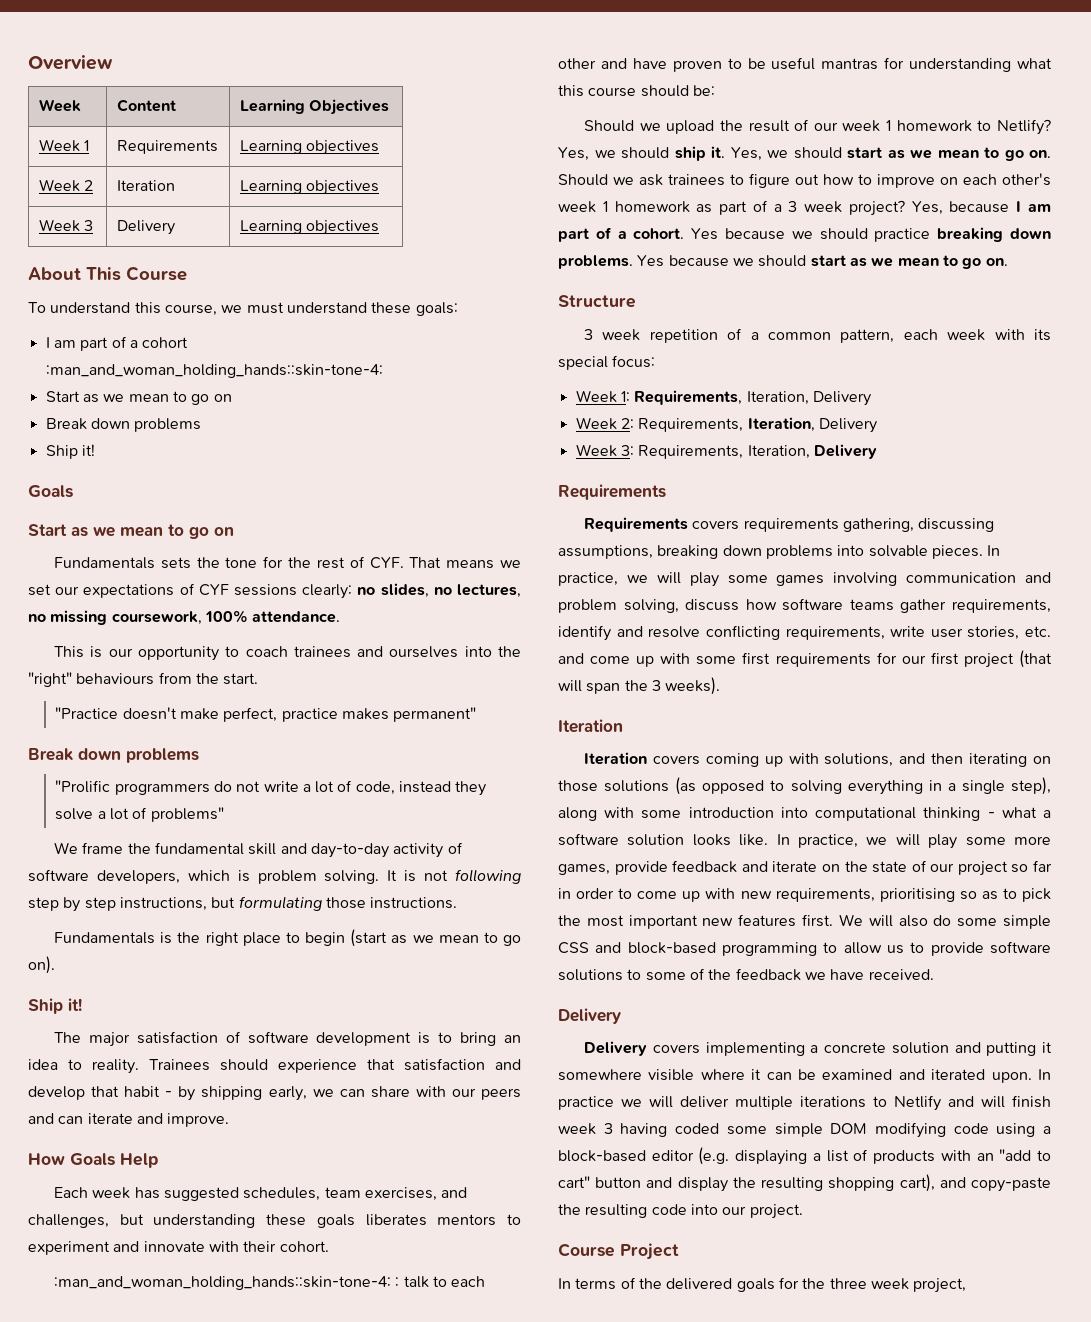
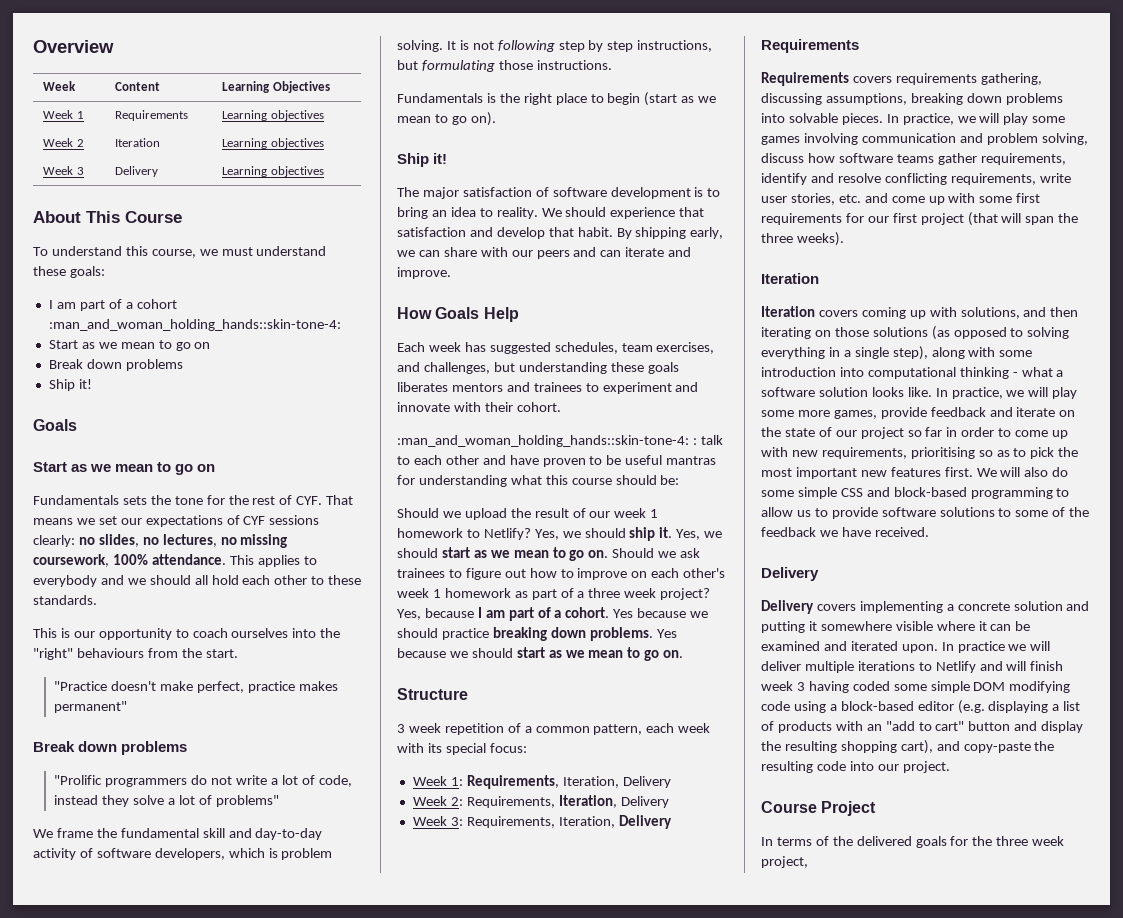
+ This applies to everybody and we should all hold each other to these standards.
- This is our opportunity to coach trainees and ourselves into the "right" behaviours from the start.
+ This is our opportunity to coach ourselves into the "right" behaviours from the start.
- Trainees should experience that satisfaction and develop that habit - by shipping early, we can share with our peers and can iterate and improve.
+ We should experience that satisfaction and develop that habit. By shipping early, we can share with our peers and can iterate and improve.
- Each week has suggested schedules, team exercises, and challenges, but understanding these goals liberates mentors to experiment and innovate with their cohort.
+ Each week has suggested schedules, team exercises, and challenges, but understanding these goals liberates mentors and trainees to experiment and innovate with their cohort.
- Should we ask trainees to figure out how to improve on each other's week 1 homework as part of a 3 week project?
+ Should we ask trainees to figure out how to improve on each other's week 1 homework as part of a three week project?
- In practice, we will play some games involving communication and problem solving, discuss how software teams gather requirements, identify and resolve conflicting requirements, write user stories, etc. and come up with some first requirements for our first project (that will span the 3 weeks).
+ In practice, we will play some games involving communication and problem solving, discuss how software teams gather requirements, identify and resolve conflicting requirements, write user stories, etc. and come up with some first requirements for our first project (that will span the three weeks).

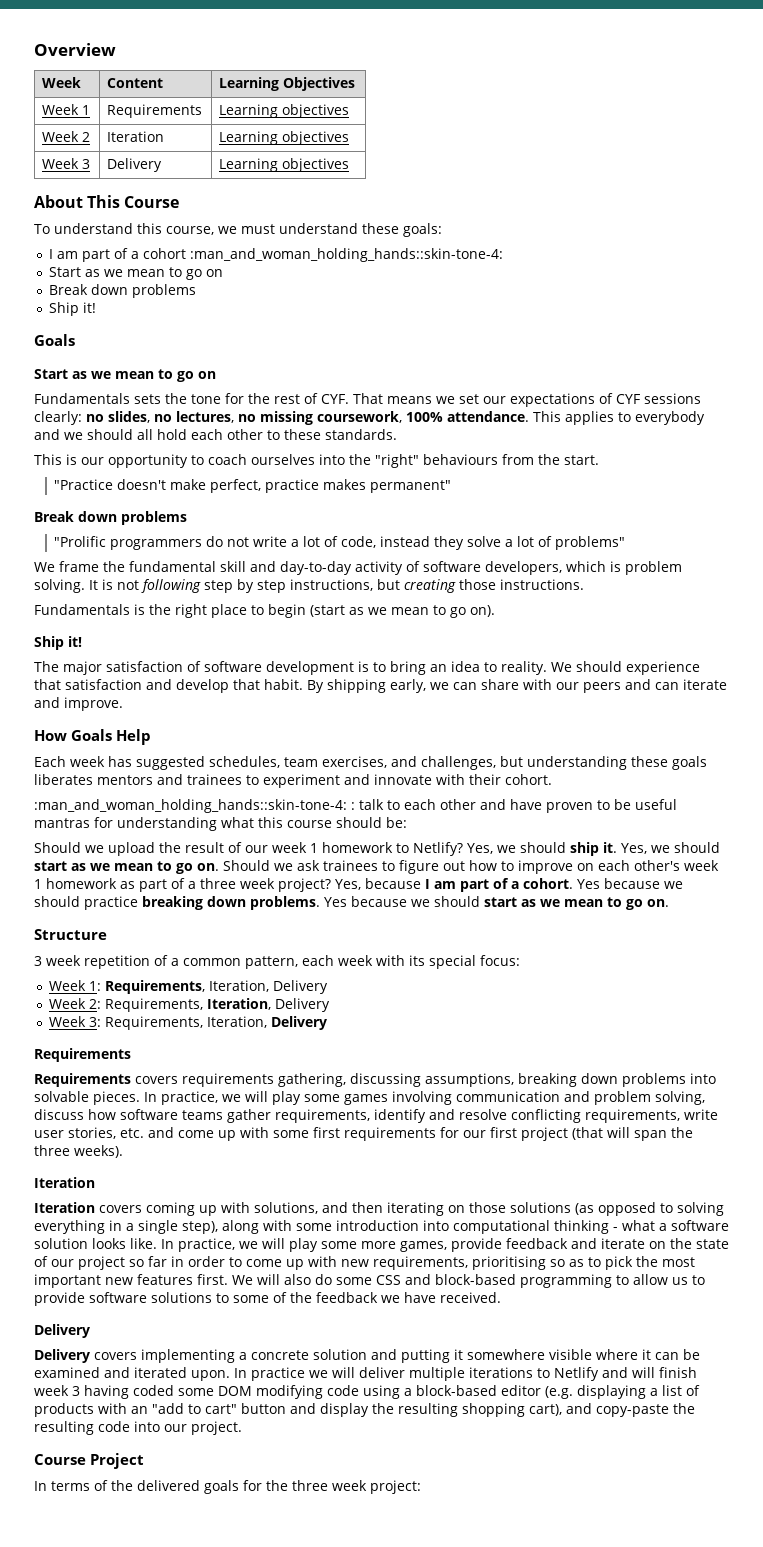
- It is not following step by step instructions, but formulating those instructions.
+ It is not following step by step instructions, but creating those instructions.
- We will also do some simple CSS and block-based programming to allow us to provide software solutions to some of the feedback we have received.
+ We will also do some CSS and block-based programming to allow us to provide software solutions to some of the feedback we have received.
- In practice we will deliver multiple iterations to Netlify and will finish week 3 having coded some simple DOM modifying code using a block-based editor (e.g. displaying a list of products with an "add to cart" button and display the resulting shopping cart), and copy-paste the resulting code into our project.
+ In practice we will deliver multiple iterations to Netlify and will finish week 3 having coded some DOM modifying code using a block-based editor (e.g. displaying a list of products with an "add to cart" button and display the resulting shopping cart), and copy-paste the resulting code into our project.
- In terms of the delivered goals for the three week project,
+ In terms of the delivered goals for the three week project:

